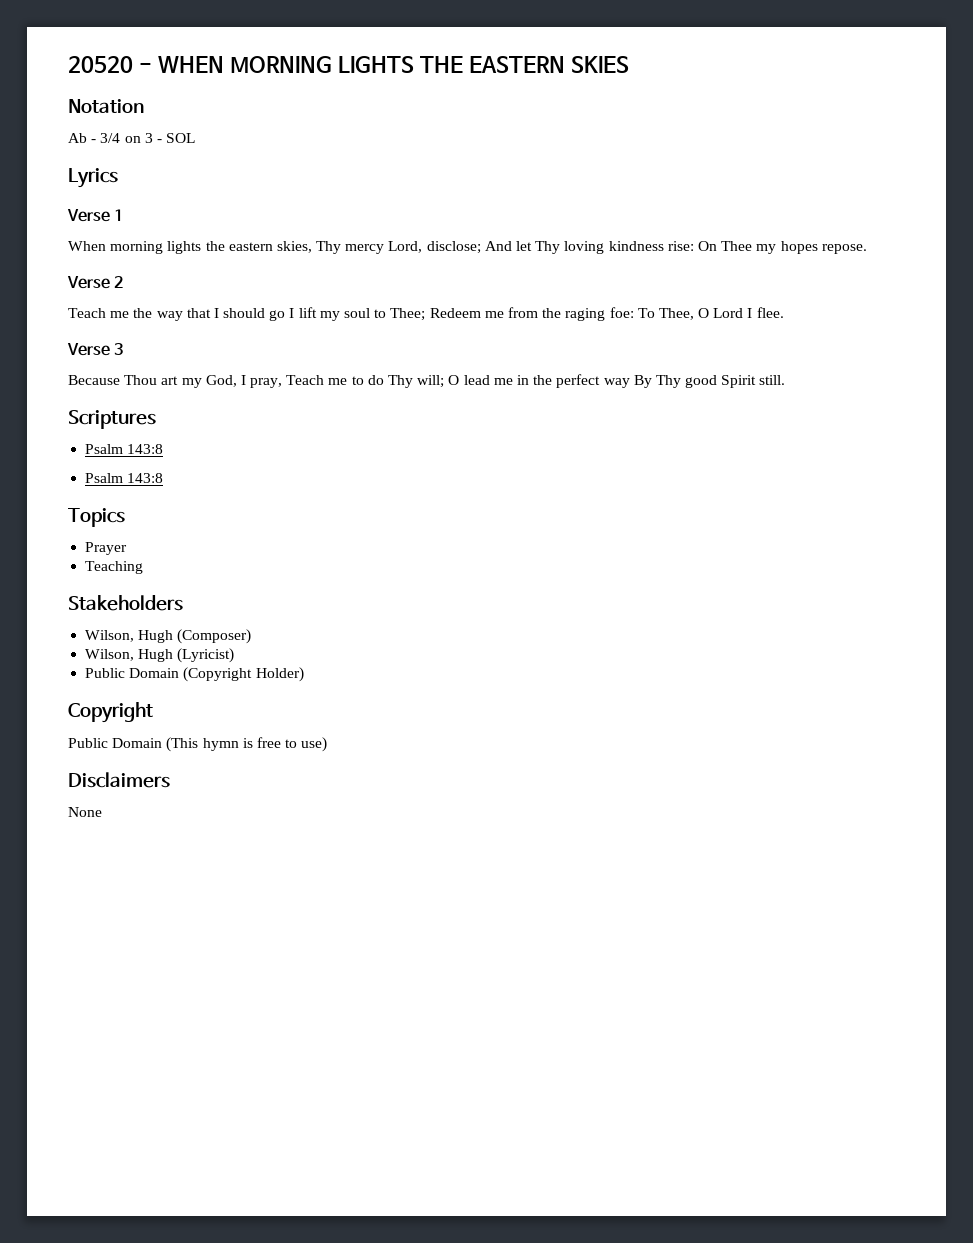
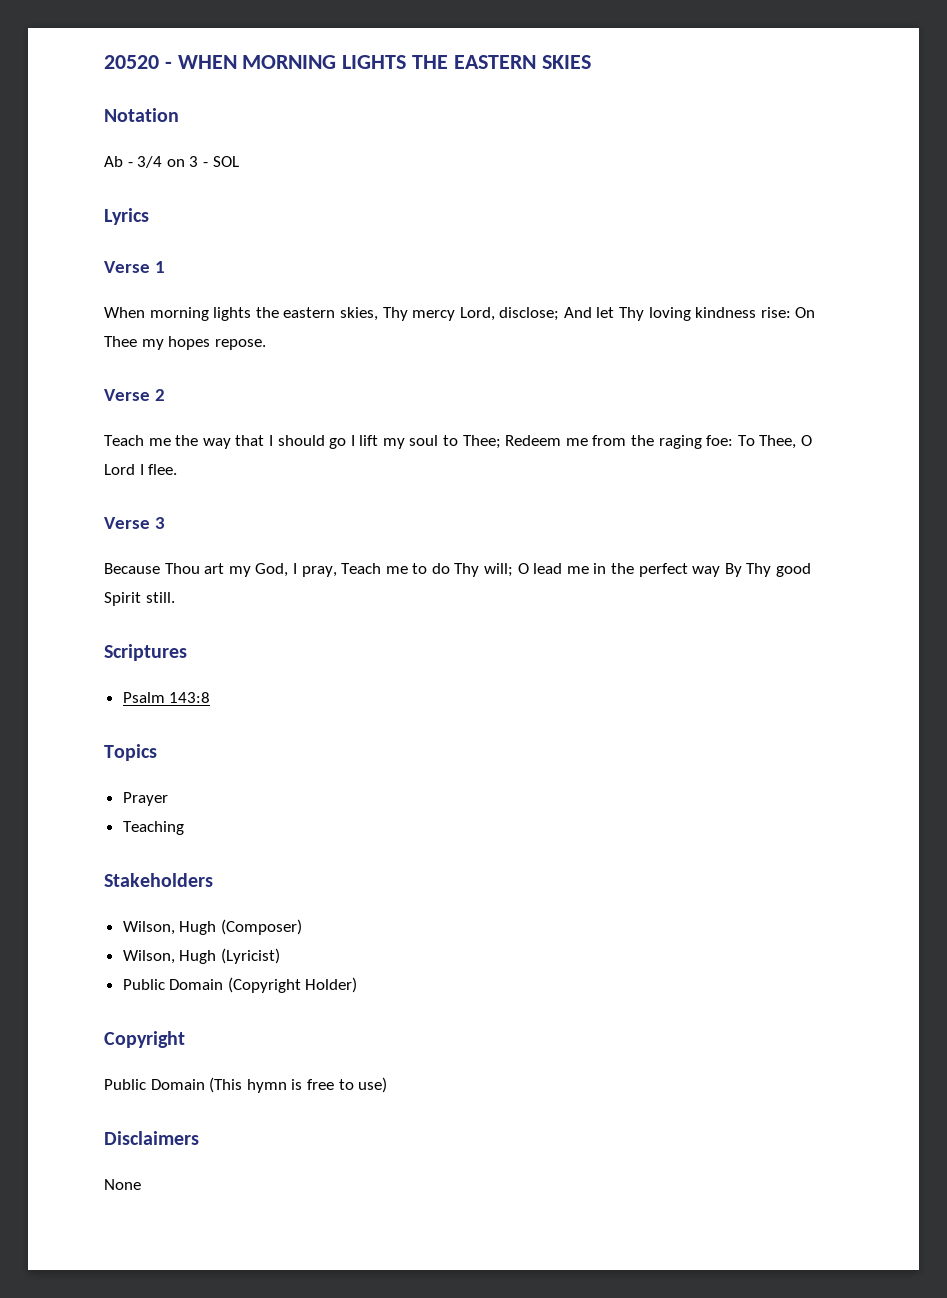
  Scriptures
- Psalm 143:8

